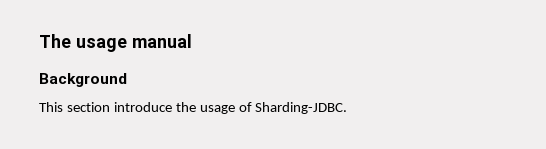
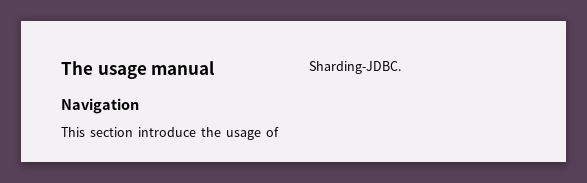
- Background
+ Navigation

